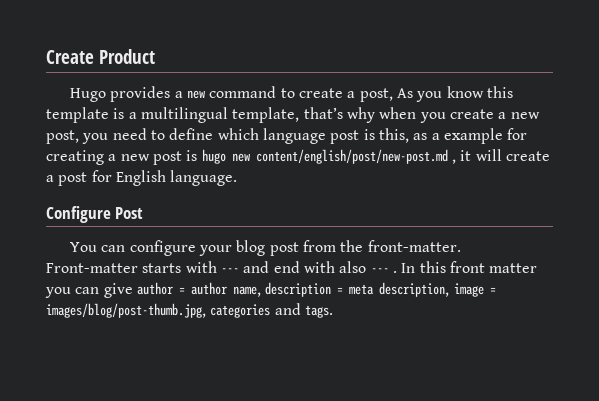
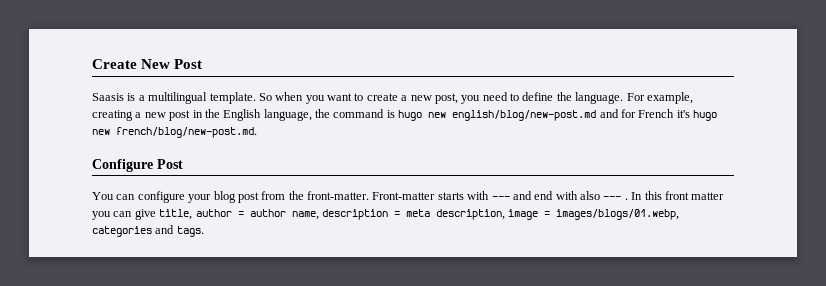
- Create Product
- Hugo provides a new command to create a post, As you know this template is a multilingual template, that’s why when you create a new post, you need to define which language post is this, as a example for creating a new post is hugo new content/english/post/new-post.md , it will create a post for English language.
+ Create New Post
+ Saasis is a multilingual template. So when you want to create a new post, you need to define the language. For example, creating a new post in the English language, the command is hugo new english/blog/new-post.md and for French it's hugo new french/blog/new-post.md.
- In this front matter you can give author = author name, description = meta description, image = images/blog/post-thumb.jpg, categories and tags.
+ In this front matter you can give title, author = author name, description = meta description, image = images/blogs/01.webp, categories and tags.

